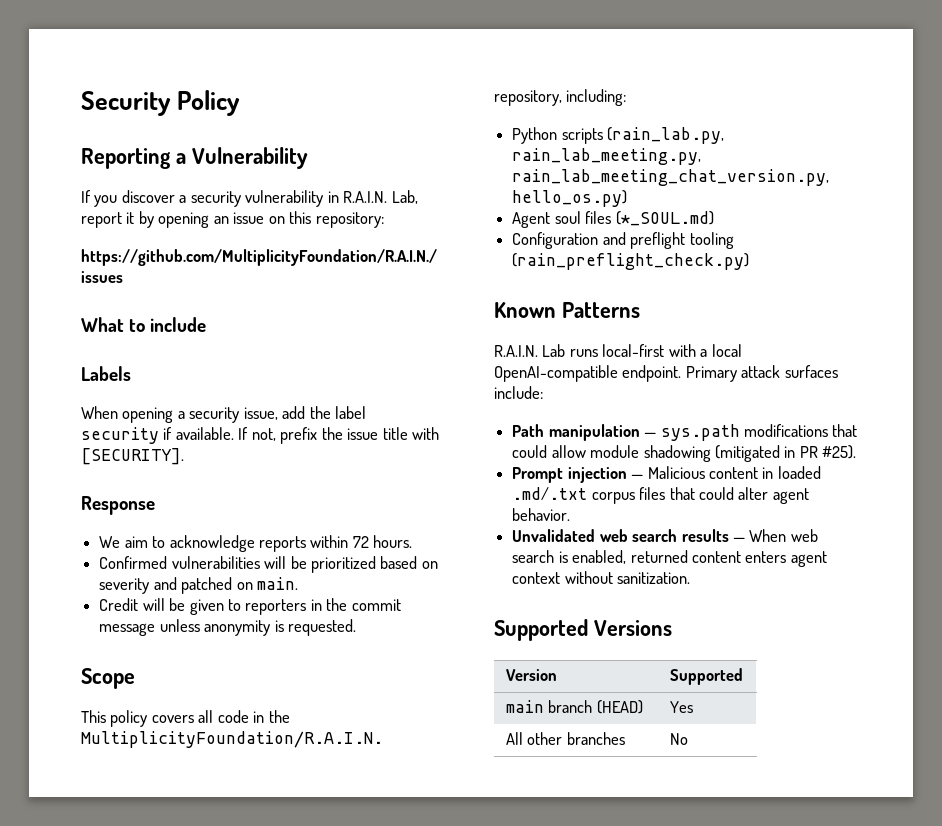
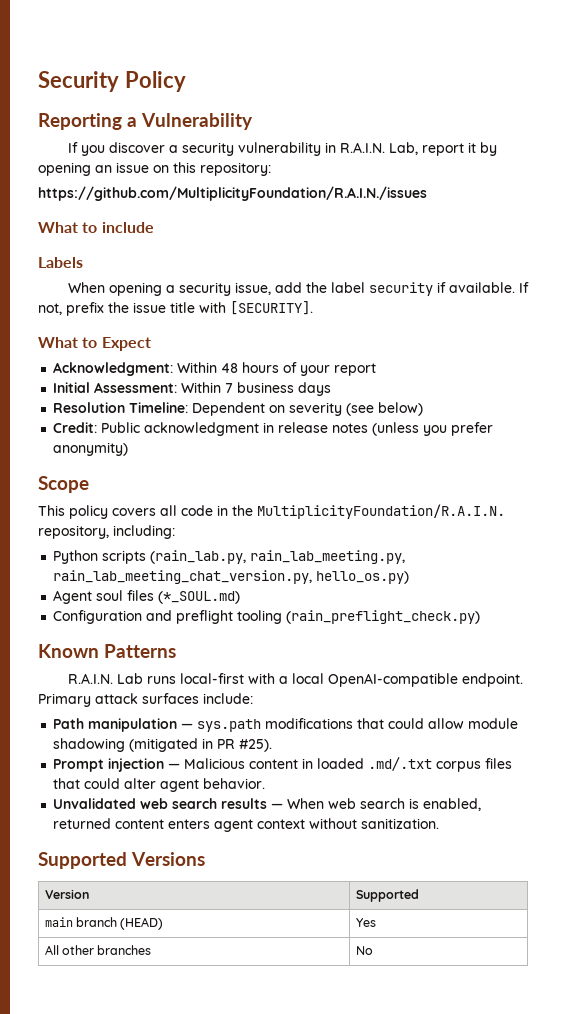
- Response
- We aim to acknowledge reports within 72 hours.
- Confirmed vulnerabilities will be prioritized based on severity and patched on main.
- Credit will be given to reporters in the commit message unless anonymity is requested.
+ What to Expect
+ Acknowledgment: Within 48 hours of your report
+ Initial Assessment: Within 7 business days
+ Resolution Timeline: Dependent on severity (see below)
+ Credit: Public acknowledgment in release notes (unless you prefer anonymity)

